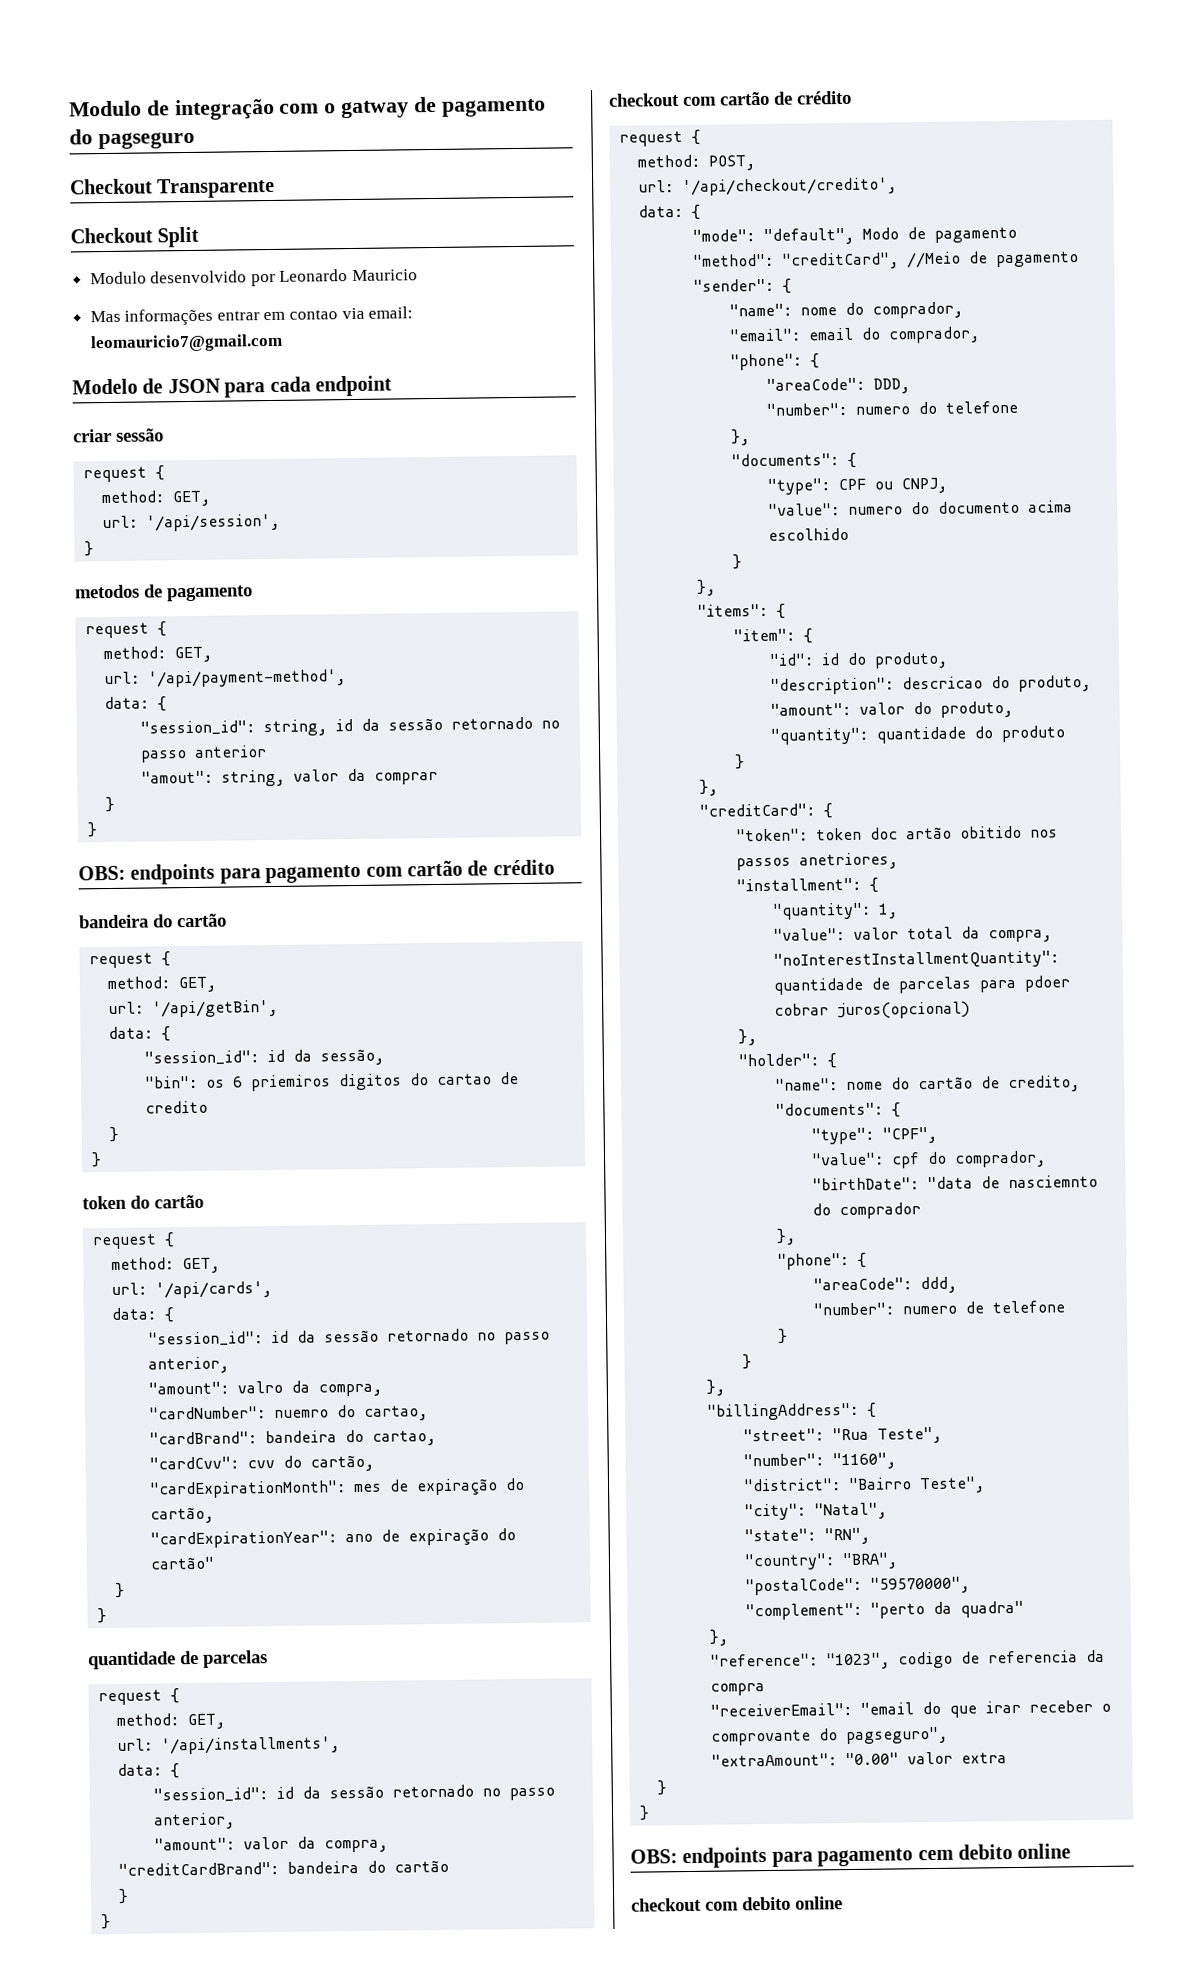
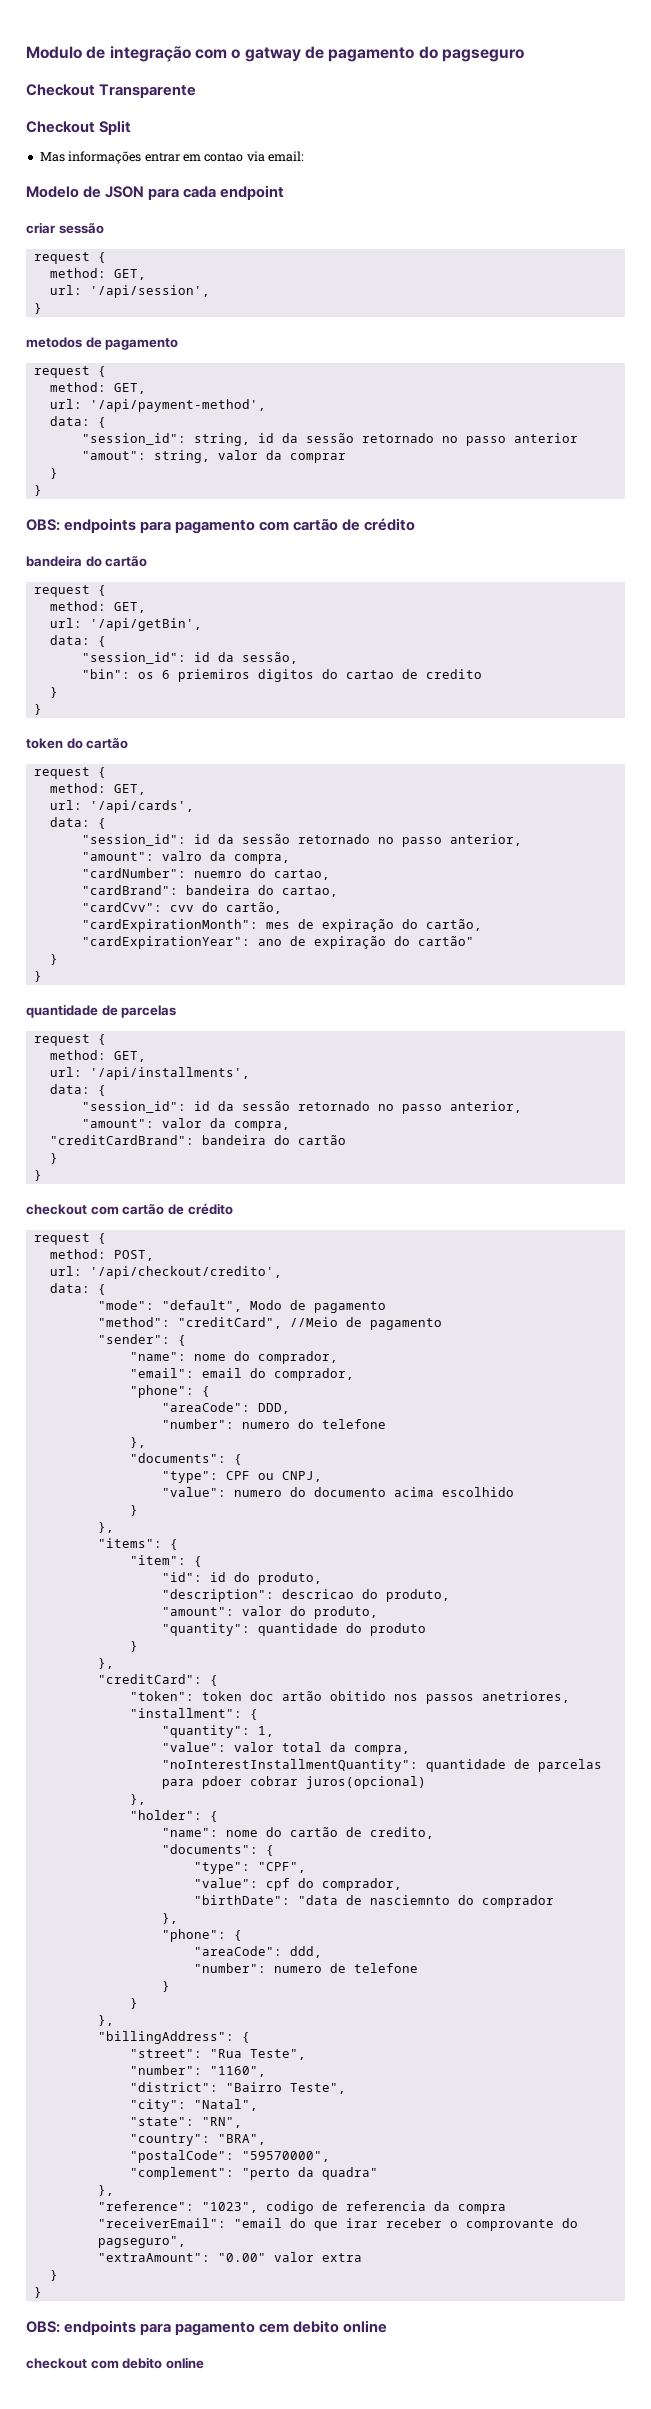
- Modulo desenvolvido por Leonardo Mauricio
- Mas informações entrar em contao via email: leomauricio7@gmail.com
+ Mas informações entrar em contao via email:

